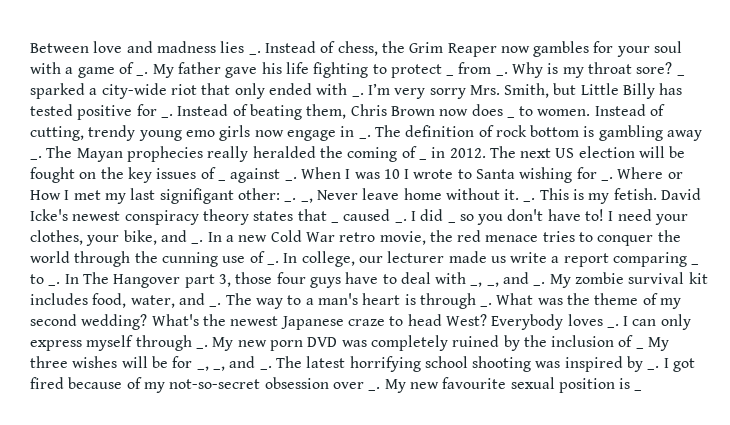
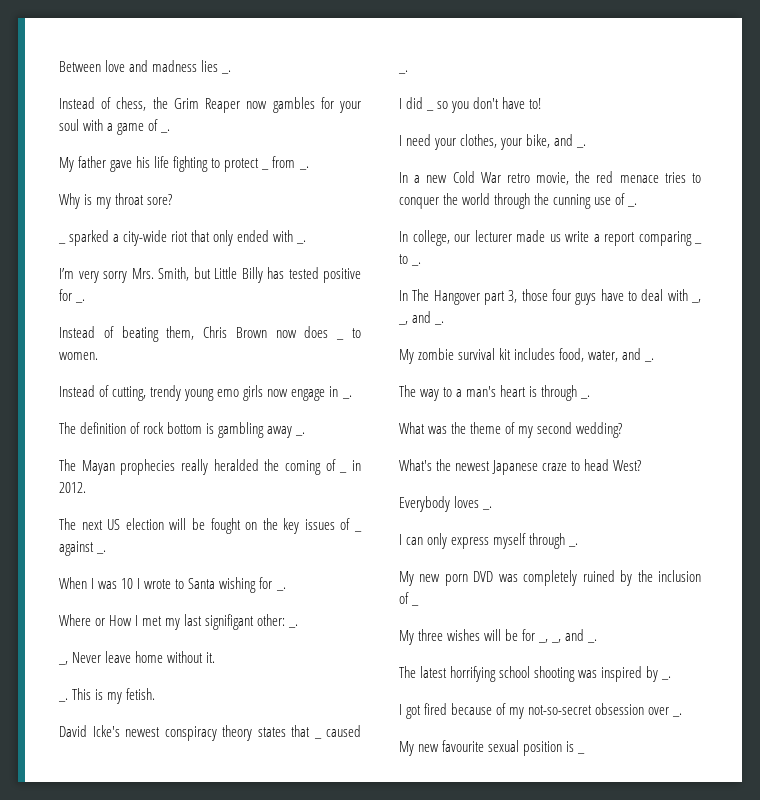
- Between love and madness lies _. Instead of chess, the Grim Reaper now gambles for your soul with a game of _. My father gave his life fighting to protect _ from _. Why is my throat sore? _ sparked a city-wide riot that only ended with _. I’m very sorry Mrs. Smith, but Little Billy has tested positive for _. Instead of beating them, Chris Brown now does _ to women. Instead of cutting, trendy young emo girls now engage in _. The definition of rock bottom is gambling away _. The Mayan prophecies really heralded the coming of _ in 2012. The next US election will be fought on the key issues of _ against _. When I was 10 I wrote to Santa wishing for _. Where or How I met my last signifigant other: _. _, Never leave home without it. _.
+ Between love and madness lies _.
+ Instead of chess, the Grim Reaper now gambles for your soul with a game of _.
+ My father gave his life fighting to protect _ from _.
+ Why is my throat sore?
+ _ sparked a city-wide riot that only ended with _.
+ I’m very sorry Mrs. Smith, but Little Billy has tested positive for _.
+ Instead of beating them, Chris Brown now does _ to women.
+ Instead of cutting, trendy young emo girls now engage in _.
+ The definition of rock bottom is gambling away _.
+ The Mayan prophecies really heralded the coming of _ in 2012.
+ The next US election will be fought on the key issues of _ against _.
+ When I was 10 I wrote to Santa wishing for _.
+ Where or How I met my last signifigant other: _.
+ _, Never leave home without it.
+ _.
- This is my fetish. David Icke's newest conspiracy theory states that _ caused _. I did _ so you don't have to! I need your clothes, your bike, and _. In a new Cold War retro movie, the red menace tries to conquer the world through the cunning use of _. In college, our lecturer made us write a report comparing _ to _. In The Hangover part 3, those four guys have to deal with _, _, and _. My zombie survival kit includes food, water, and _. The way to a man's heart is through _. What was the theme of my second wedding? What's the newest Japanese craze to head West? Everybody loves _. I can only express myself through _. My new porn DVD was completely ruined by the inclusion of _ My three wishes will be for _, _, and _. The latest horrifying school shooting was inspired by _. I got fired because of my not-so-secret obsession over _. My new favourite sexual position is _
+ This is my fetish.
+ David Icke's newest conspiracy theory states that _ caused _.
+ I did _ so you don't have to!
+ I need your clothes, your bike, and _.
+ In a new Cold War retro movie, the red menace tries to conquer the world through the cunning use of _.
+ In college, our lecturer made us write a report comparing _ to _.
+ In The Hangover part 3, those four guys have to deal with _, _, and _.
+ My zombie survival kit includes food, water, and _.
+ The way to a man's heart is through _.
+ What was the theme of my second wedding?
+ What's the newest Japanese craze to head West?
+ Everybody loves _.
+ I can only express myself through _.
+ My new porn DVD was completely ruined by the inclusion of _
+ My three wishes will be for _, _, and _.
+ The latest horrifying school shooting was inspired by _.
+ I got fired because of my not-so-secret obsession over _.
+ My new favourite sexual position is _

